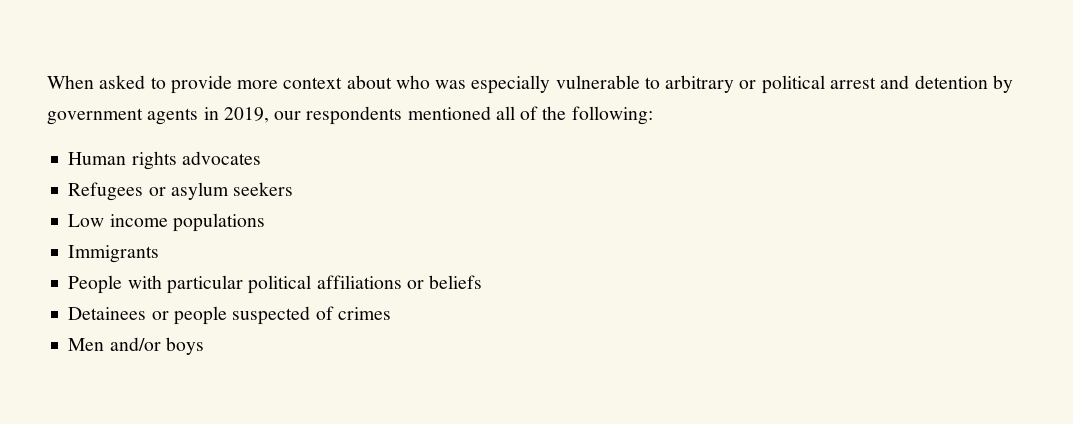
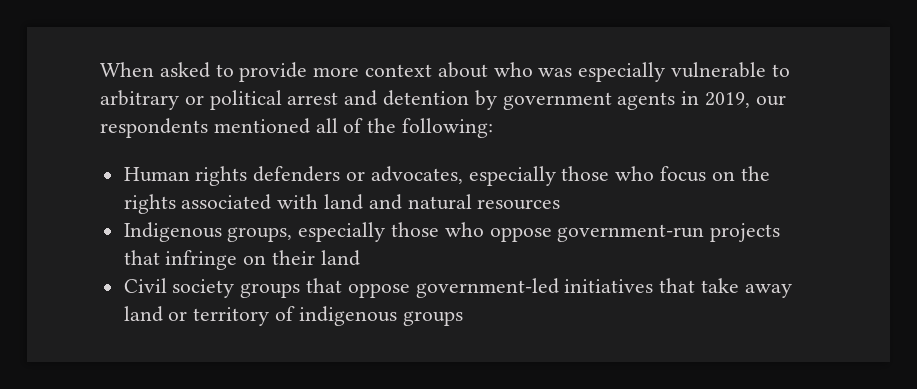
- Human rights advocates
- Refugees or asylum seekers
- Low income populations
- Immigrants
- People with particular political affiliations or beliefs
- Detainees or people suspected of crimes
- Men and/or boys
+ Human rights defenders or advocates, especially those who focus on the rights associated with land and natural resources
+ Indigenous groups, especially those who oppose government-run projects that infringe on their land
+ Civil society groups that oppose government-led initiatives that take away land or territory of indigenous groups

